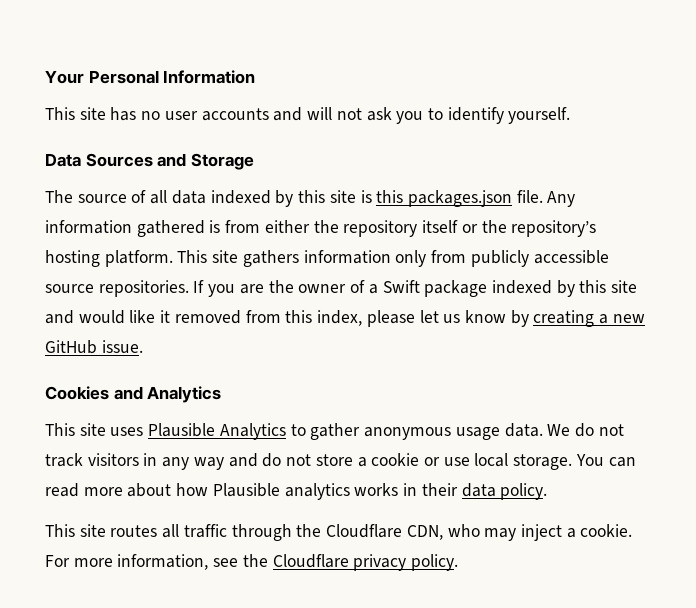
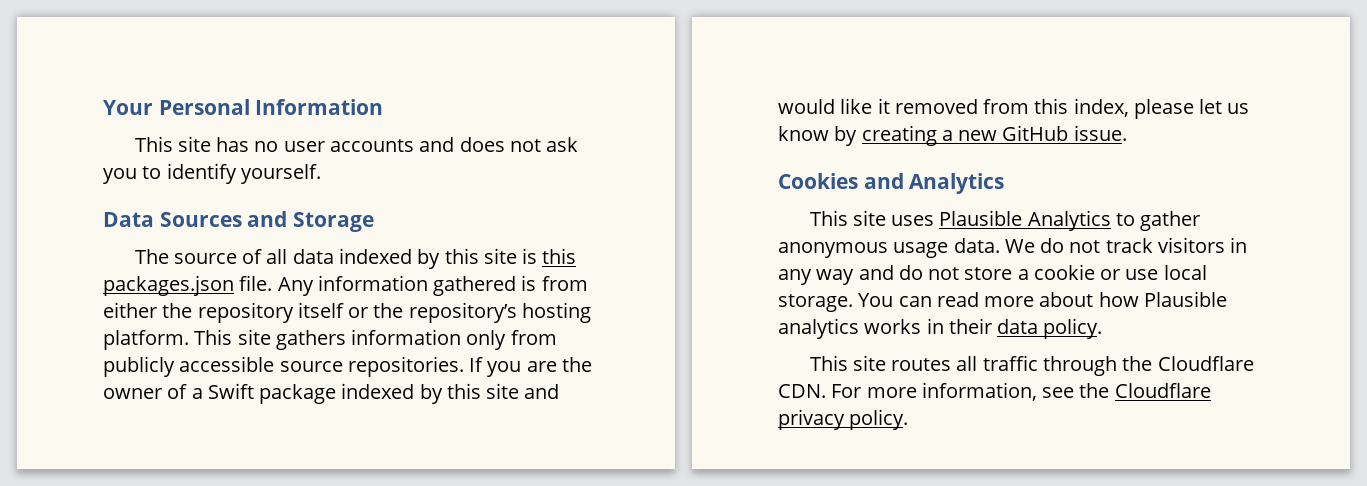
- This site has no user accounts and will not ask you to identify yourself.
+ This site has no user accounts and does not ask you to identify yourself.
- This site routes all traffic through the Cloudflare CDN, who may inject a cookie. For more information, see the Cloudflare privacy policy.
+ This site routes all traffic through the Cloudflare CDN. For more information, see the Cloudflare privacy policy.

